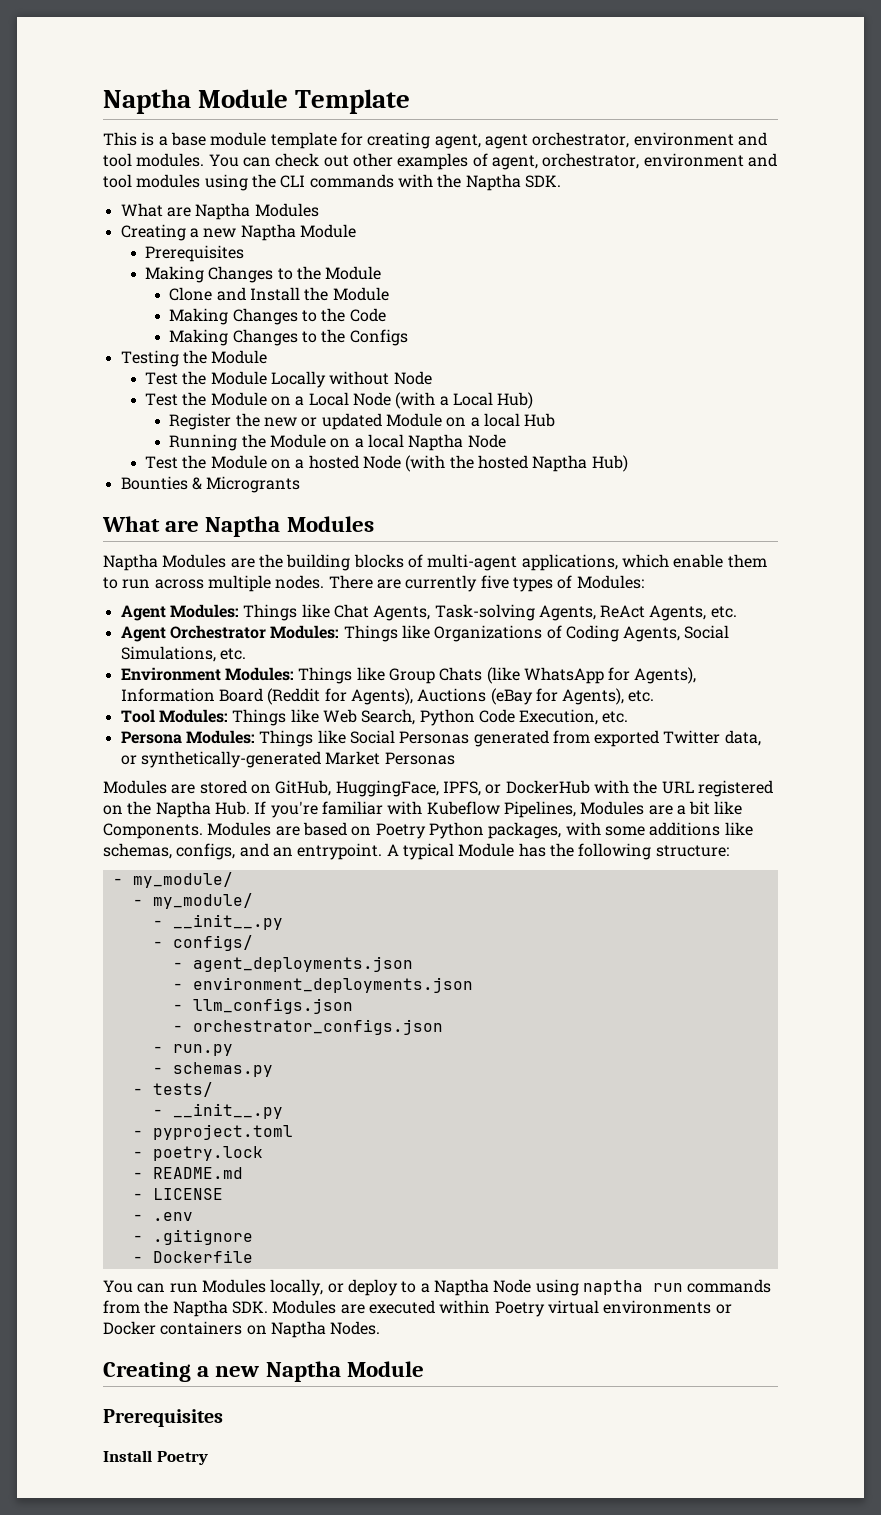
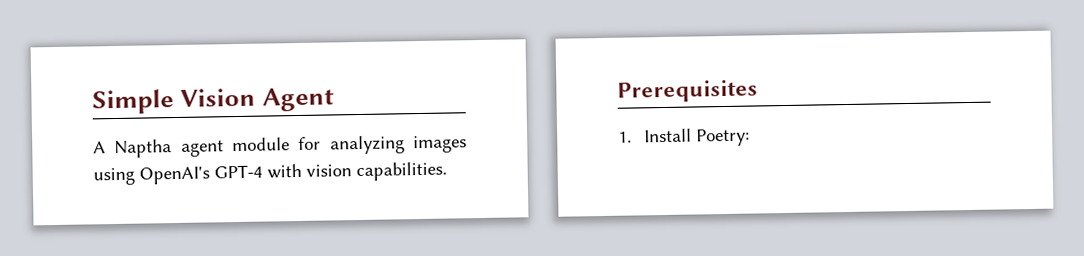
- Naptha Module Template
- This is a base module template for creating agent, agent orchestrator, environment and tool modules. You can check out other examples of agent, orchestrator, environment and tool modules using the CLI commands with the Naptha SDK.
- What are Naptha Modules
- Creating a new Naptha Module
+ Simple Vision Agent
+ A Naptha agent module for analyzing images using OpenAI's GPT-4 with vision capabilities.
  Prerequisites
- Making Changes to the Module
- Clone and Install the Module
- Making Changes to the Code
- Making Changes to the Configs
- Testing the Module
- Test the Module Locally without Node
- Test the Module on a Local Node (with a Local Hub)
- Register the new or updated Module on a local Hub
- Running the Module on a local Naptha Node
- Test the Module on a hosted Node (with the hosted Naptha Hub)
- Bounties & Microgrants
- What are Naptha Modules
- Naptha Modules are the building blocks of multi-agent applications, which enable them to run across multiple nodes. There are currently five types of Modules:
- Agent Modules: Things like Chat Agents, Task-solving Agents, ReAct Agents, etc.
- Agent Orchestrator Modules: Things like Organizations of Coding Agents, Social Simulations, etc.
- Environment Modules: Things like Group Chats (like WhatsApp for Agents), Information Board (Reddit for Agents), Auctions (eBay for Agents), etc.
- Tool Modules: Things like Web Search, Python Code Execution, etc.
- Persona Modules: Things like Social Personas generated from exported Twitter data, or synthetically-generated Market Personas
- Modules are stored on GitHub, HuggingFace, IPFS, or DockerHub with the URL registered on the Naptha Hub. If you're familiar with Kubeflow Pipelines, Modules are a bit like Components. Modules are based on Poetry Python packages, with some additions like schemas, configs, and an entrypoint. A typical Module has the following structure:
- - my_module/
- - my_module/
- - __init__.py
- - configs/
- - agent_deployments.json
- - environment_deployments.json
- - llm_configs.json
- - orchestrator_configs.json
- - run.py
- - schemas.py
- - tests/
- - __init__.py
- - pyproject.toml
- - poetry.lock
- - README.md
- - LICENSE
- - .env
- - .gitignore
- - Dockerfile
- You can run Modules locally, or deploy to a Naptha Node using naptha run commands from the Naptha SDK. Modules are executed within Poetry virtual environments or Docker containers on Naptha Nodes.
- Creating a new Naptha Module
- Prerequisites
- Install Poetry
+ 1. Install Poetry:

